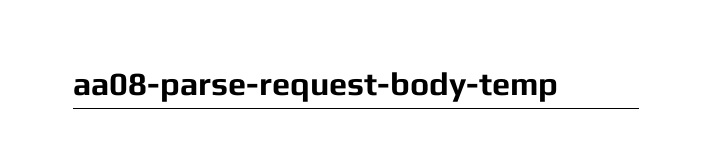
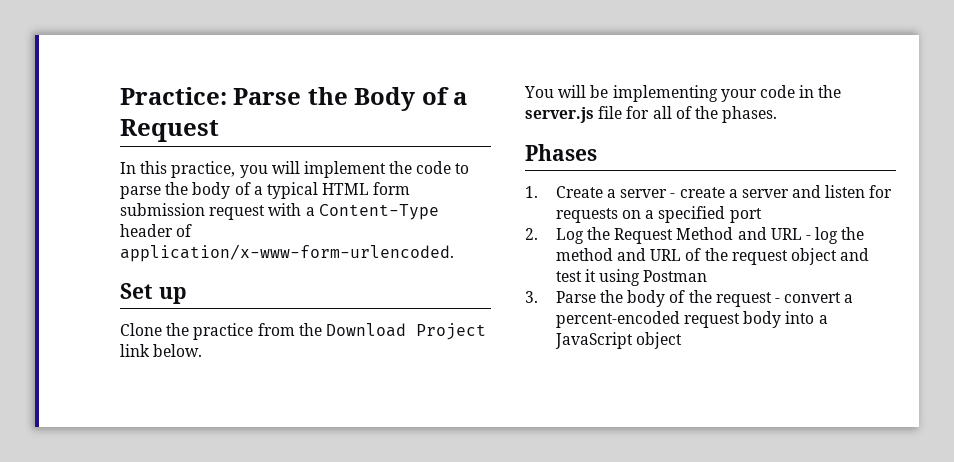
- aa08-parse-request-body-temp
+ Practice: Parse the Body of a Request
+ In this practice, you will implement the code to parse the body of a typical HTML form submission request with a Content-Type header of application/x-www-form-urlencoded.
+ Set up
+ Clone the practice from the Download Project link below.
+ You will be implementing your code in the server.js file for all of the phases.
+ Phases
+ 1. Create a server - create a server and listen for requests on a specified port
+ 2. Log the Request Method and URL - log the method and URL of the request object and test it using Postman
+ 3. Parse the body of the request - convert a percent-encoded request body into a JavaScript object

